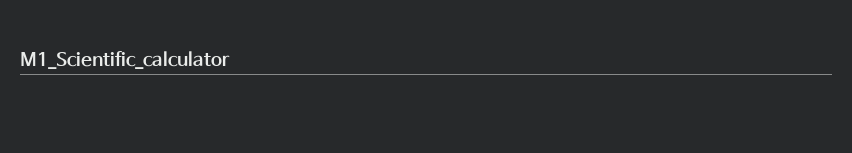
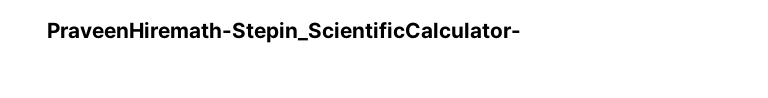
- M1_Scientific_calculator
+ PraveenHiremath-Stepin_ScientificCalculator-

